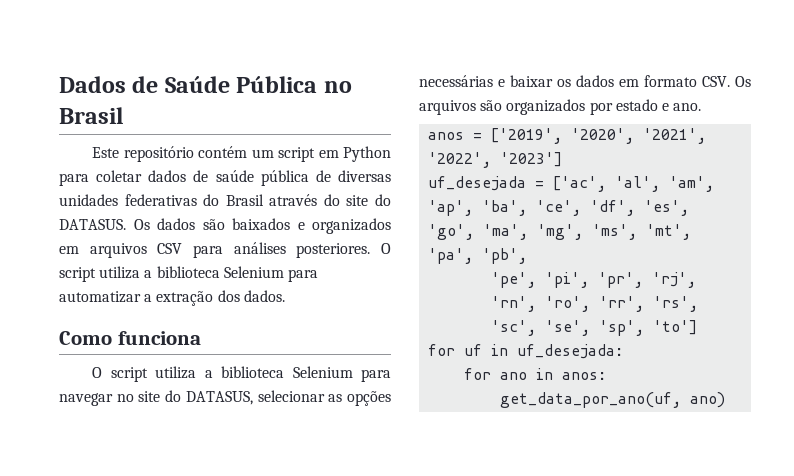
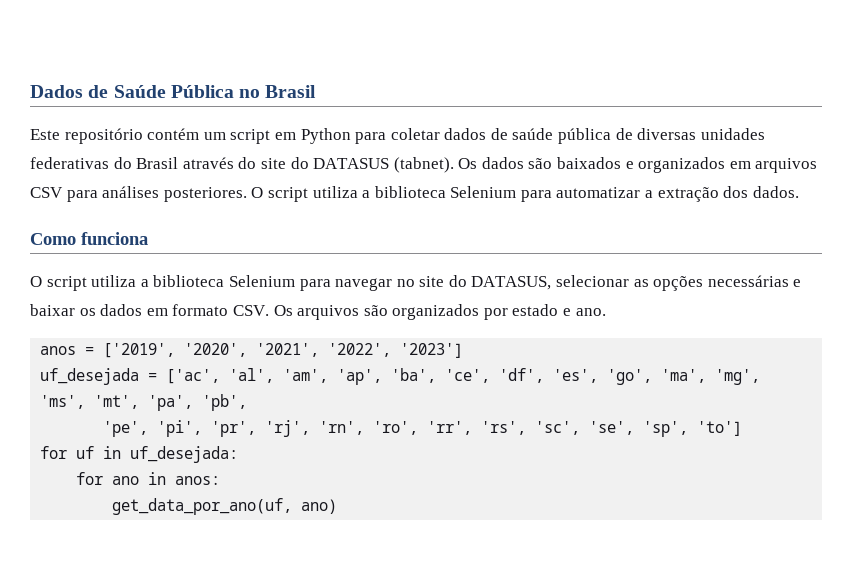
- Este repositório contém um script em Python para coletar dados de saúde pública de diversas unidades federativas do Brasil através do site do DATASUS.
+ Este repositório contém um script em Python para coletar dados de saúde pública de diversas unidades federativas do Brasil através do site do DATASUS (tabnet).

